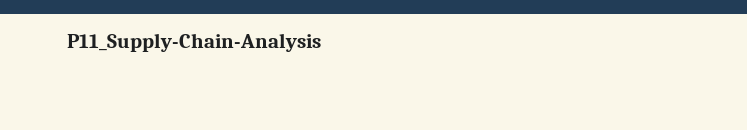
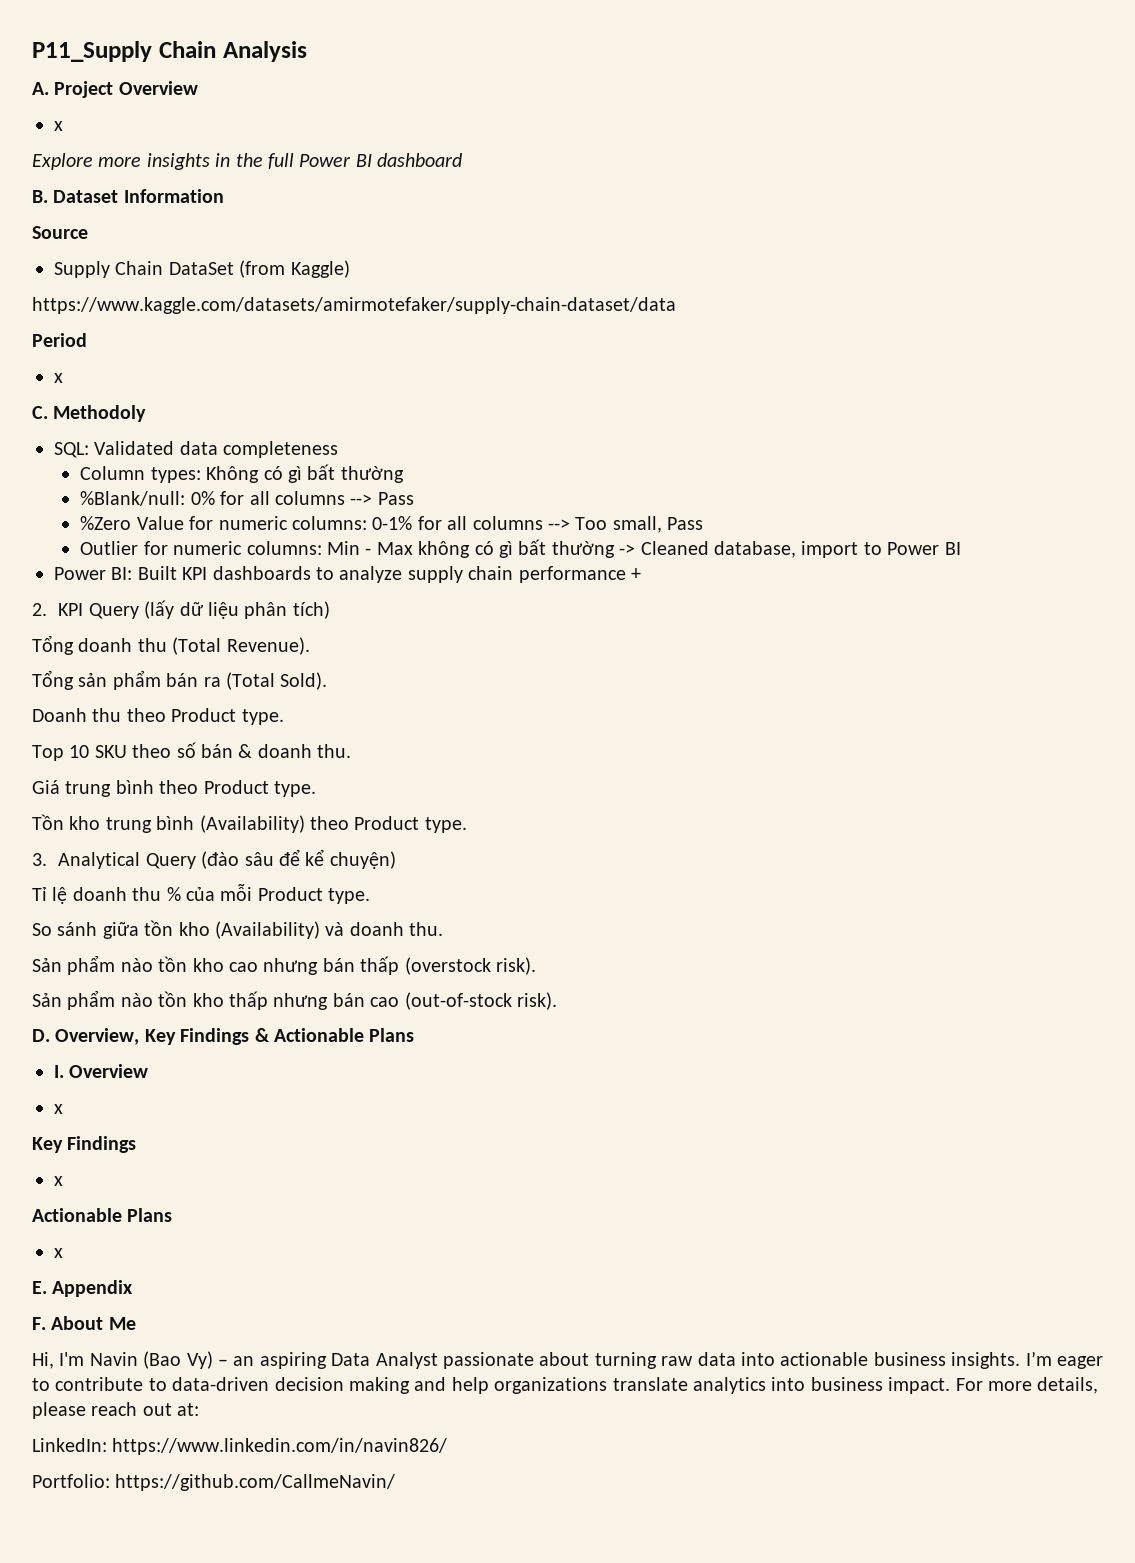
- P11_Supply-Chain-Analysis
+ P11_Supply Chain Analysis
+ A. Project Overview
+ x
+ Explore more insights in the full Power BI dashboard
+ B. Dataset Information
+ Source
+ Supply Chain DataSet (from Kaggle)
+ https://www.kaggle.com/datasets/amirmotefaker/supply-chain-dataset/data
+ Period
+ x
+ C. Methodoly
+ SQL: Validated data completeness
+ Column types: Không có gì bất thường
+ %Blank/null: 0% for all columns --> Pass
+ %Zero Value for numeric columns: 0-1% for all columns --> Too small, Pass
+ Outlier for numeric columns: Min - Max không có gì bất thường -> Cleaned database, import to Power BI
+ Power BI: Built KPI dashboards to analyze supply chain performance +
+ 2. KPI Query (lấy dữ liệu phân tích)
+ Tổng doanh thu (Total Revenue).
+ Tổng sản phẩm bán ra (Total Sold).
+ Doanh thu theo Product type.
+ Top 10 SKU theo số bán & doanh thu.
+ Giá trung bình theo Product type.
+ Tồn kho trung bình (Availability) theo Product type.
+ 3. Analytical Query (đào sâu để kể chuyện)
+ Tỉ lệ doanh thu % của mỗi Product type.
+ So sánh giữa tồn kho (Availability) và doanh thu.
+ Sản phẩm nào tồn kho cao nhưng bán thấp (overstock risk).
+ Sản phẩm nào tồn kho thấp nhưng bán cao (out-of-stock risk).
+ D. Overview, Key Findings & Actionable Plans
+ I. Overview
+ x
+ Key Findings
+ x
+ Actionable Plans
+ x
+ E. Appendix
+ F. About Me
+ Hi, I'm Navin (Bao Vy) – an aspiring Data Analyst passionate about turning raw data into actionable business insights. I’m eager to contribute to data-driven decision making and help organizations translate analytics into business impact. For more details, please reach out at:
+ LinkedIn: https://www.linkedin.com/in/navin826/
+ Portfolio: https://github.com/CallmeNavin/

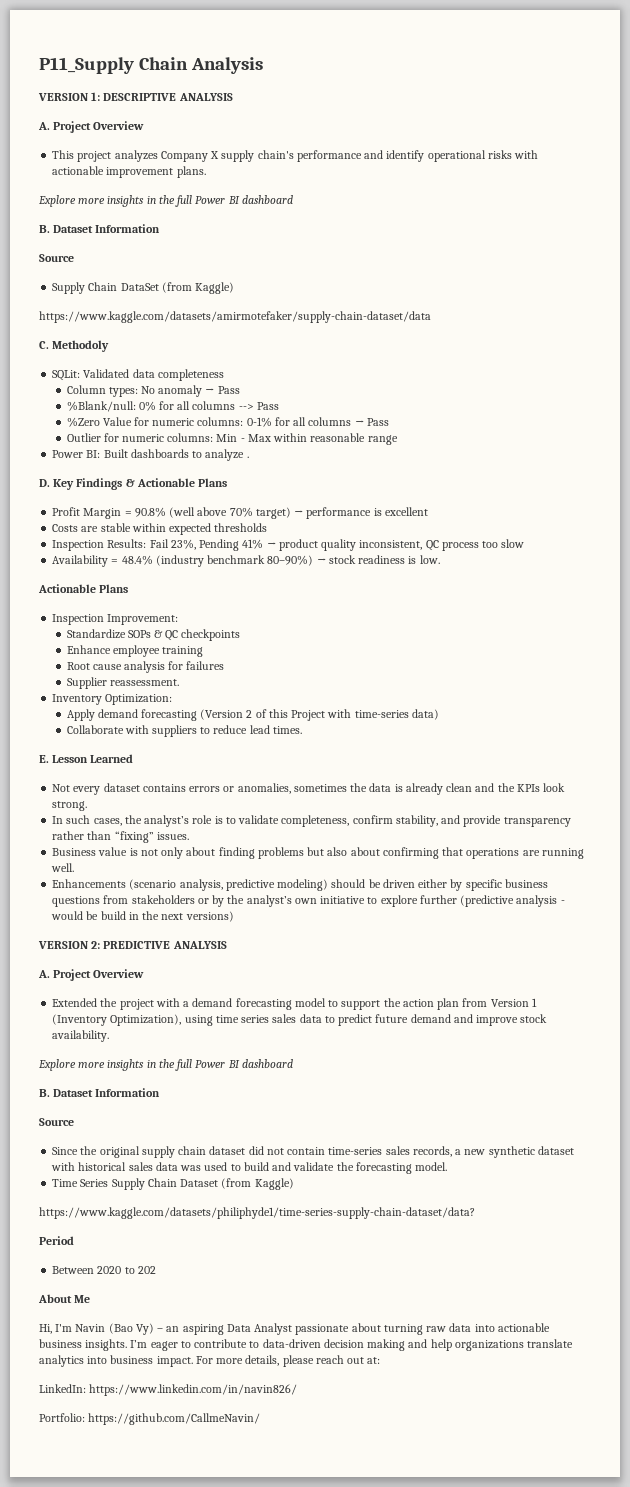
+ VERSION 1: DESCRIPTIVE ANALYSIS
  A. Project Overview
- x
+ This project analyzes Company X supply chain's performance and identify operational risks with actionable improvement plans.
- Period
- x
- SQL: Validated data completeness
+ SQLit: Validated data completeness
- Column types: Không có gì bất thường
+ Column types: No anomaly → Pass
- %Zero Value for numeric columns: 0-1% for all columns --> Too small, Pass
+ %Zero Value for numeric columns: 0-1% for all columns → Pass
- Outlier for numeric columns: Min - Max không có gì bất thường -> Cleaned database, import to Power BI
+ Outlier for numeric columns: Min - Max within reasonable range
- Power BI: Built KPI dashboards to analyze supply chain performance +
- 2. KPI Query (lấy dữ liệu phân tích)
- Tổng doanh thu (Total Revenue).
- Tổng sản phẩm bán ra (Total Sold).
- Doanh thu theo Product type.
- Top 10 SKU theo số bán & doanh thu.
- Giá trung bình theo Product type.
- Tồn kho trung bình (Availability) theo Product type.
- 3. Analytical Query (đào sâu để kể chuyện)
- Tỉ lệ doanh thu % của mỗi Product type.
- So sánh giữa tồn kho (Availability) và doanh thu.
- Sản phẩm nào tồn kho cao nhưng bán thấp (overstock risk).
- Sản phẩm nào tồn kho thấp nhưng bán cao (out-of-stock risk).
+ Power BI: Built dashboards to analyze .
- D. Overview, Key Findings & Actionable Plans
+ D. Key Findings & Actionable Plans
- I. Overview
- x
- Key Findings
- x
+ Profit Margin = 90.8% (well above 70% target) → performance is excellent
+ Costs are stable within expected thresholds
+ Inspection Results: Fail 23%, Pending 41% → product quality inconsistent, QC process too slow
+ Availability = 48.4% (industry benchmark 80–90%) → stock readiness is low.
  Actionable Plans
- x
- E. Appendix
- F. About Me
+ Inspection Improvement:
+ Standardize SOPs & QC checkpoints
+ Enhance employee training
+ Root cause analysis for failures
+ Supplier reassessment.
+ Inventory Optimization:
+ Apply demand forecasting (Version 2 of this Project with time-series data)
+ Collaborate with suppliers to reduce lead times.
+ E. Lesson Learned
+ Not every dataset contains errors or anomalies, sometimes the data is already clean and the KPIs look strong.
+ In such cases, the analyst’s role is to validate completeness, confirm stability, and provide transparency rather than “fixing” issues.
+ Business value is not only about finding problems but also about confirming that operations are running well.
+ Enhancements (scenario analysis, predictive modeling) should be driven either by specific business questions from stakeholders or by the analyst’s own initiative to explore further (predictive analysis - would be build in the next versions)
+ VERSION 2: PREDICTIVE ANALYSIS
+ A. Project Overview
+ Extended the project with a demand forecasting model to support the action plan from Version 1 (Inventory Optimization), using time series sales data to predict future demand and improve stock availability.
+ Explore more insights in the full Power BI dashboard
+ B. Dataset Information
+ Source
+ Since the original supply chain dataset did not contain time-series sales records, a new synthetic dataset with historical sales data was used to build and validate the forecasting model.
+ Time Series Supply Chain Dataset (from Kaggle)
+ https://www.kaggle.com/datasets/philiphyde1/time-series-supply-chain-dataset/data?
+ Period
+ Between 2020 to 202
+ About Me

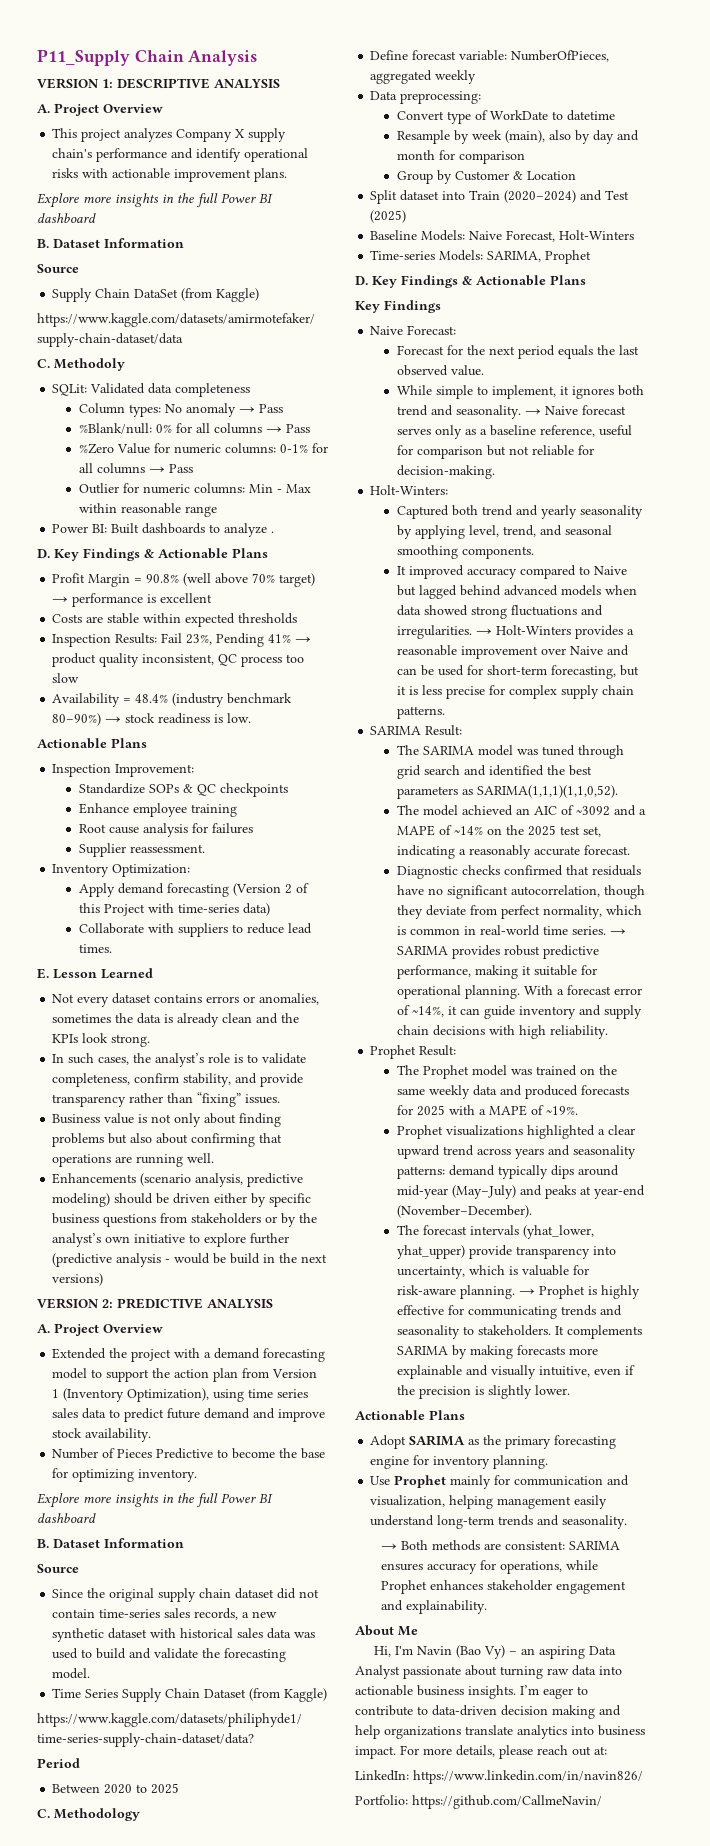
- %Blank/null: 0% for all columns --> Pass
+ %Blank/null: 0% for all columns → Pass
+ Number of Pieces Predictive to become the base for optimizing inventory.
- Between 2020 to 202
+ Between 2020 to 2025
+ C. Methodology
+ Define forecast variable: NumberOfPieces, aggregated weekly
+ Data preprocessing:
+ Convert type of WorkDate to datetime
+ Resample by week (main), also by day and month for comparison
+ Group by Customer & Location
+ Split dataset into Train (2020–2024) and Test (2025)
+ Baseline Models: Naive Forecast, Holt-Winters
+ Time-series Models: SARIMA, Prophet
+ D. Key Findings & Actionable Plans
+ Key Findings
+ Naive Forecast:
+ Forecast for the next period equals the last observed value.
+ While simple to implement, it ignores both trend and seasonality. → Naive forecast serves only as a baseline reference, useful for comparison but not reliable for decision-making.
+ Holt-Winters:
+ Captured both trend and yearly seasonality by applying level, trend, and seasonal smoothing components.
+ It improved accuracy compared to Naive but lagged behind advanced models when data showed strong fluctuations and irregularities. → Holt-Winters provides a reasonable improvement over Naive and can be used for short-term forecasting, but it is less precise for complex supply chain patterns.
+ SARIMA Result:
+ The SARIMA model was tuned through grid search and identified the best parameters as SARIMA(1,1,1)(1,1,0,52).
+ The model achieved an AIC of ~3092 and a MAPE of ~14% on the 2025 test set, indicating a reasonably accurate forecast.
+ Diagnostic checks confirmed that residuals have no significant autocorrelation, though they deviate from perfect normality, which is common in real-world time series. → SARIMA provides robust predictive performance, making it suitable for operational planning. With a forecast error of ~14%, it can guide inventory and supply chain decisions with high reliability.
+ Prophet Result:
+ The Prophet model was trained on the same weekly data and produced forecasts for 2025 with a MAPE of ~19%.
+ Prophet visualizations highlighted a clear upward trend across years and seasonality patterns: demand typically dips around mid-year (May–July) and peaks at year-end (November–December).
+ The forecast intervals (yhat_lower, yhat_upper) provide transparency into uncertainty, which is valuable for risk-aware planning. → Prophet is highly effective for communicating trends and seasonality to stakeholders. It complements SARIMA by making forecasts more explainable and visually intuitive, even if the precision is slightly lower.
+ Actionable Plans
+ Adopt SARIMA as the primary forecasting engine for inventory planning.
+ Use Prophet mainly for communication and visualization, helping management easily understand long-term trends and seasonality.
+ → Both methods are consistent: SARIMA ensures accuracy for operations, while Prophet enhances stakeholder engagement and explainability.

